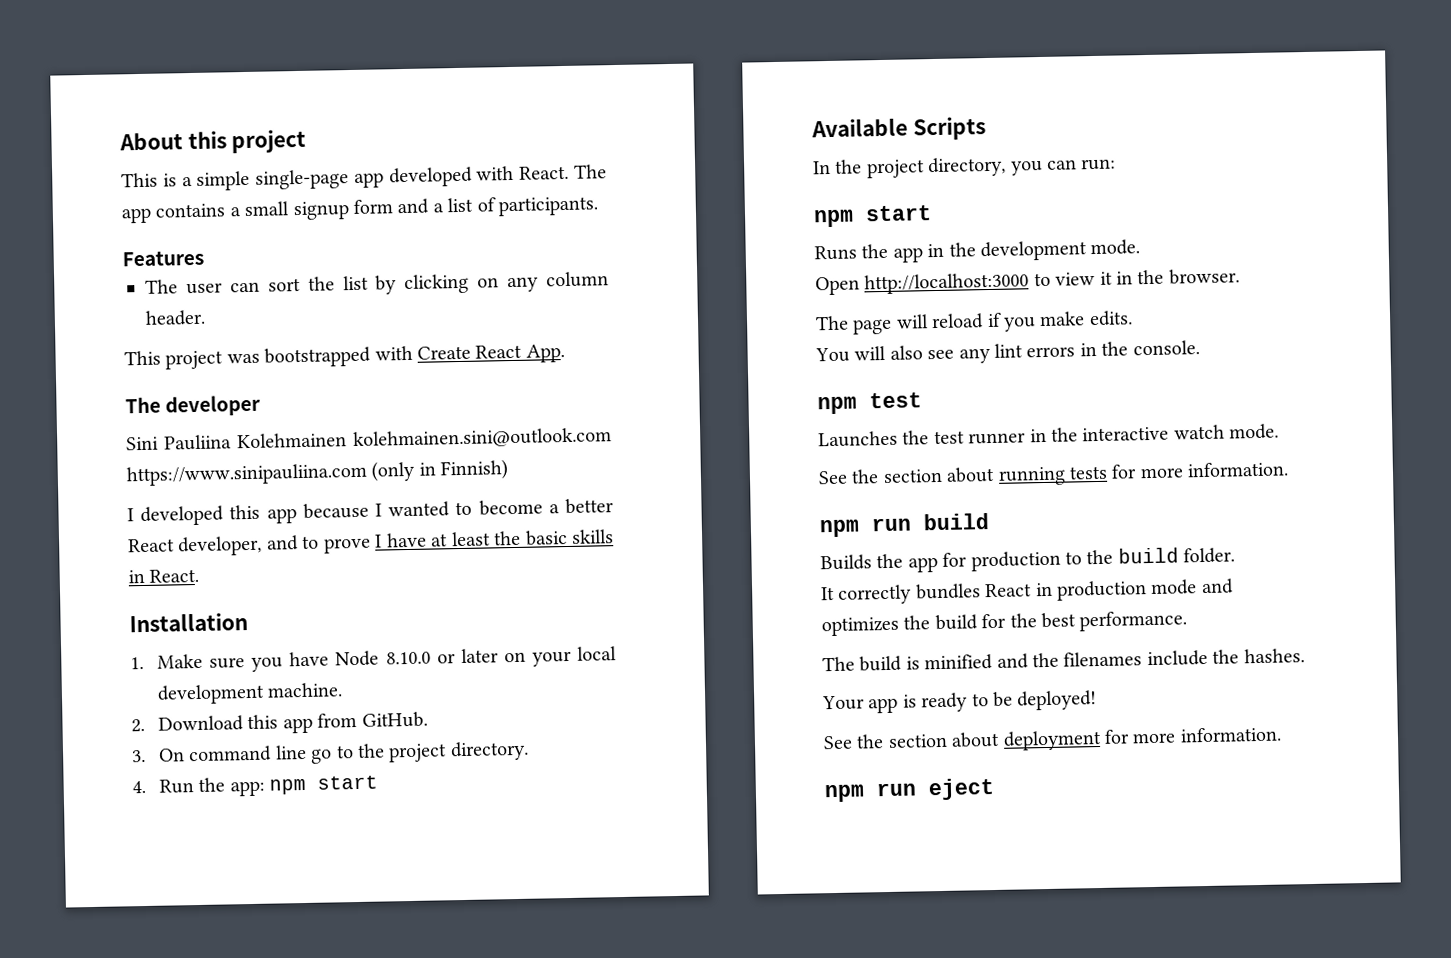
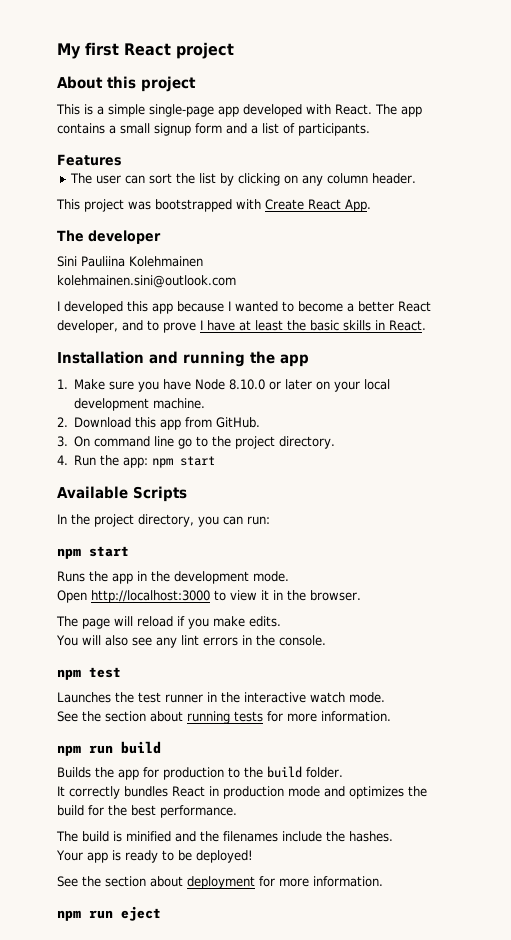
+ My first React project
- Sini Pauliina Kolehmainen kolehmainen.sini@outlook.com https://www.sinipauliina.com (only in Finnish)
+ Sini Pauliina Kolehmainen
+ kolehmainen.sini@outlook.com
- Installation
+ Installation and running the app

